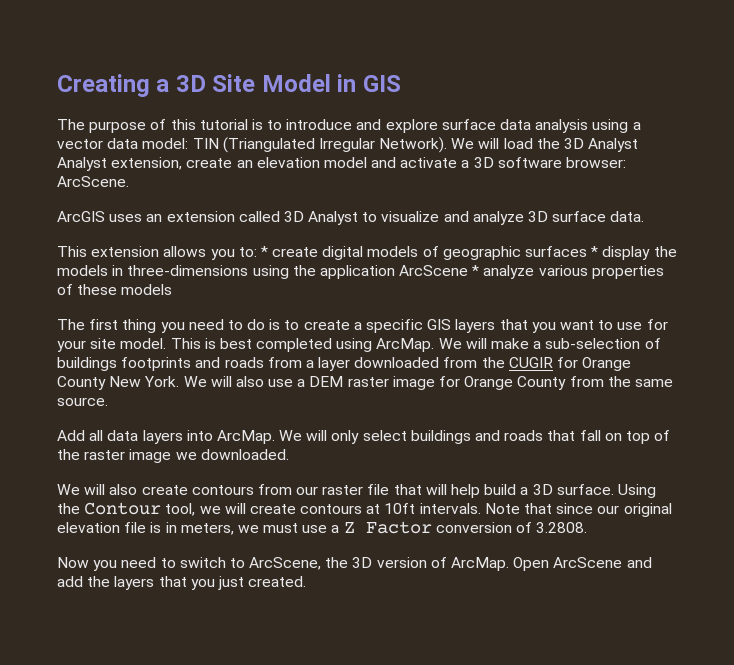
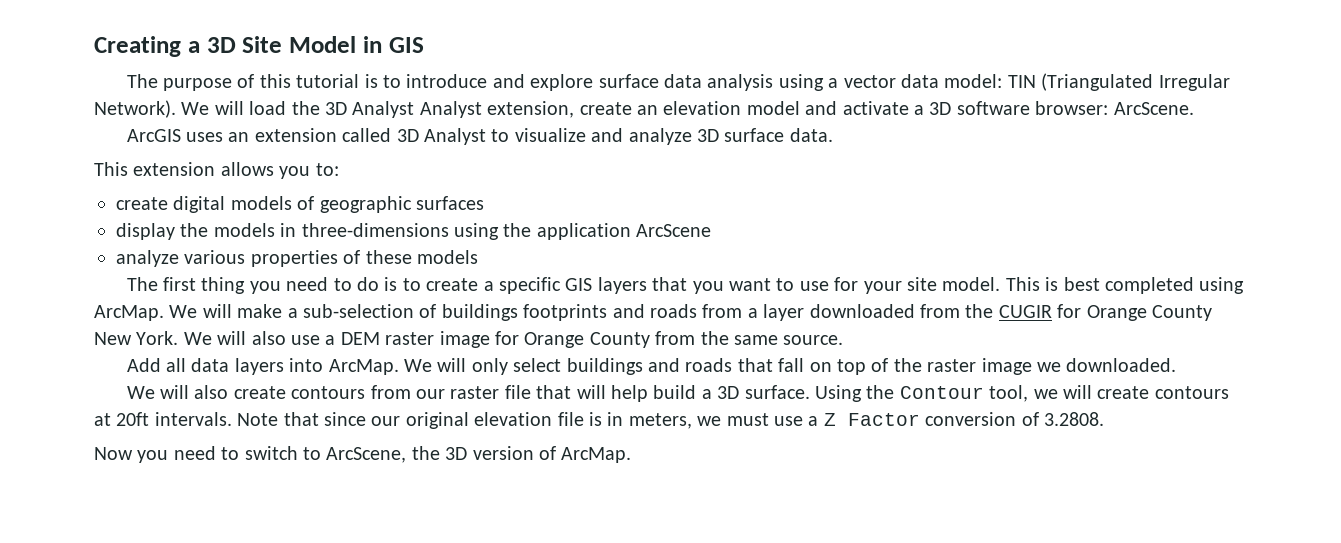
- This extension allows you to: * create digital models of geographic surfaces * display the models in three-dimensions using the application ArcScene * analyze various properties of these models
+ This extension allows you to:
+ create digital models of geographic surfaces
+ display the models in three-dimensions using the application ArcScene
+ analyze various properties of these models
- Using the Contour tool, we will create contours at 10ft intervals.
+ Using the Contour tool, we will create contours at 20ft intervals.
- Open ArcScene and add the layers that you just created.

